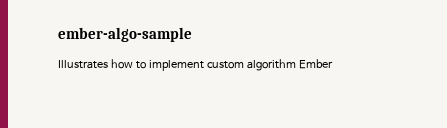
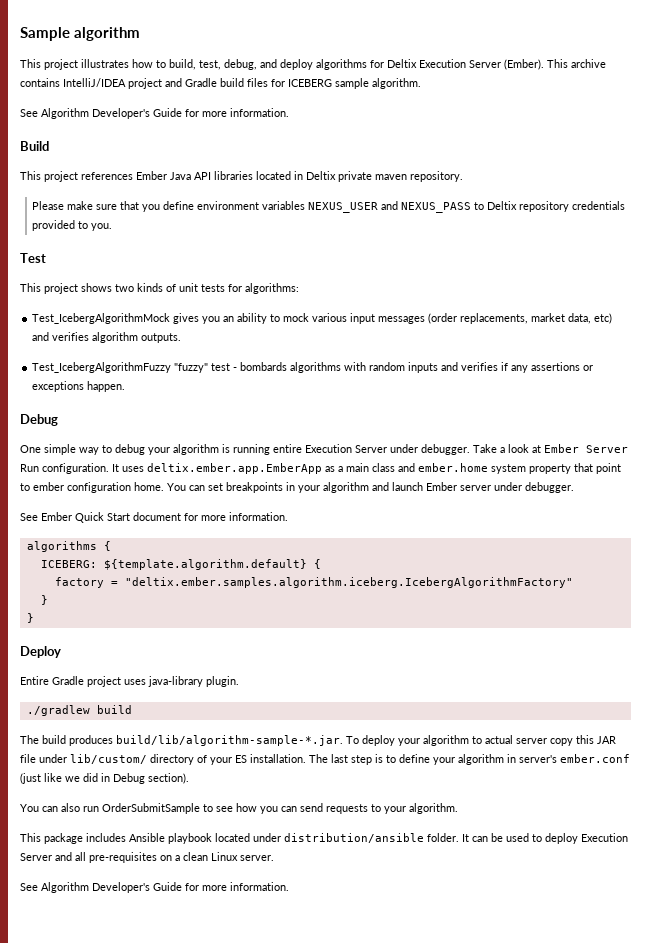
- ember-algo-sample
- Illustrates how to implement custom algorithm Ember
+ Sample algorithm
+ This project illustrates how to build, test, debug, and deploy algorithms for Deltix Execution Server (Ember). This archive contains IntelliJ/IDEA project and Gradle build files for ICEBERG sample algorithm.
+ See Algorithm Developer's Guide for more information.
+ Build
+ This project references Ember Java API libraries located in Deltix private maven repository.
+ Please make sure that you define environment variables NEXUS_USER and NEXUS_PASS to Deltix repository credentials provided to you.
+ Test
+ This project shows two kinds of unit tests for algorithms:
+ Test_IcebergAlgorithmMock gives you an ability to mock various input messages (order replacements, market data, etc) and verifies algorithm outputs.
+ Test_IcebergAlgorithmFuzzy "fuzzy" test - bombards algorithms with random inputs and verifies if any assertions or exceptions happen.
+ Debug
+ One simple way to debug your algorithm is running entire Execution Server under debugger. Take a look at Ember Server Run configuration. It uses deltix.ember.app.EmberApp as a main class and ember.home system property that point to ember configuration home. You can set breakpoints in your algorithm and launch Ember server under debugger.
+ See Ember Quick Start document for more information.
+ algorithms {
+ ICEBERG: ${template.algorithm.default} {
+ factory = "deltix.ember.samples.algorithm.iceberg.IcebergAlgorithmFactory"
+ }
+ }
+ Deploy
+ Entire Gradle project uses java-library plugin.
+ ./gradlew build
+ The build produces build/lib/algorithm-sample-*.jar. To deploy your algorithm to actual server copy this JAR file under lib/custom/ directory of your ES installation. The last step is to define your algorithm in server's ember.conf (just like we did in Debug section).
+ You can also run OrderSubmitSample to see how you can send requests to your algorithm.
+ This package includes Ansible playbook located under distribution/ansible folder. It can be used to deploy Execution Server and all pre-requisites on a clean Linux server.
+ See Algorithm Developer's Guide for more information.

